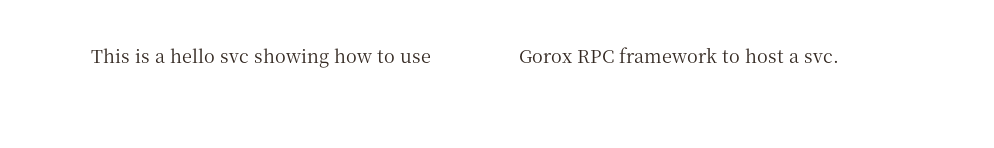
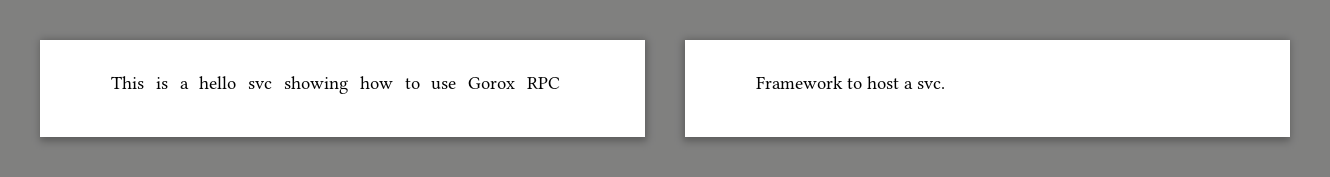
- This is a hello svc showing how to use Gorox RPC framework to host a svc.
+ This is a hello svc showing how to use Gorox RPC Framework to host a svc.

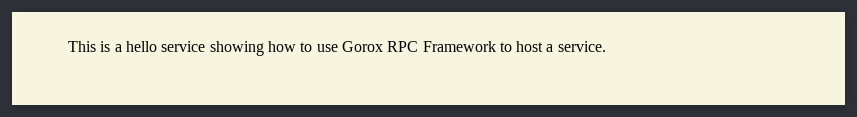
- This is a hello svc showing how to use Gorox RPC Framework to host a svc.
+ This is a hello service showing how to use Gorox RPC Framework to host a service.

